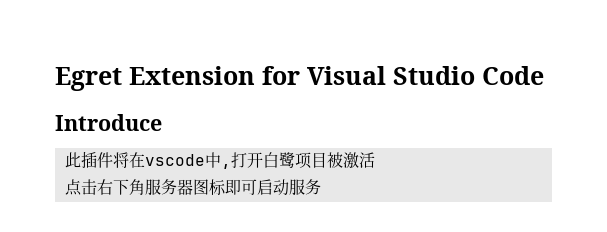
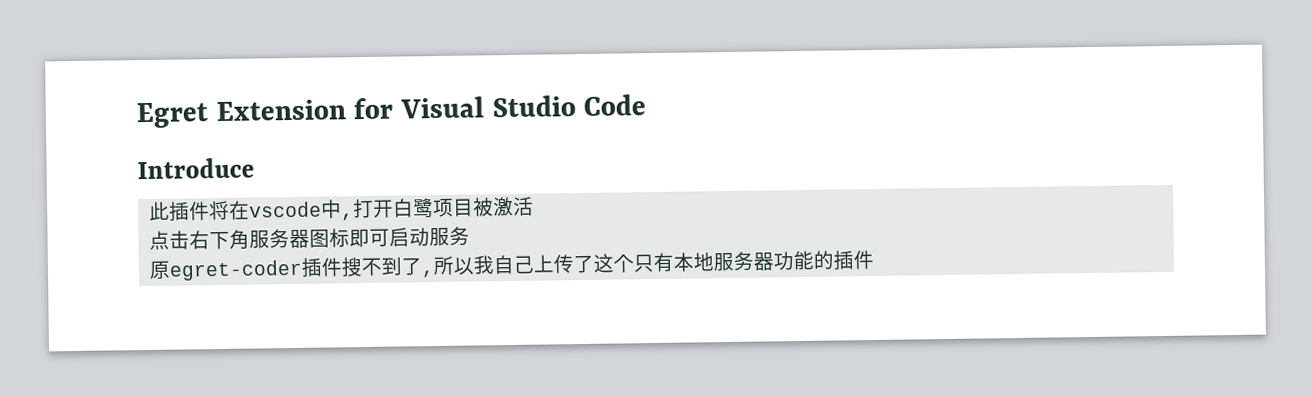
+ 原egret-coder插件搜不到了,所以我自己上传了这个只有本地服务器功能的插件

